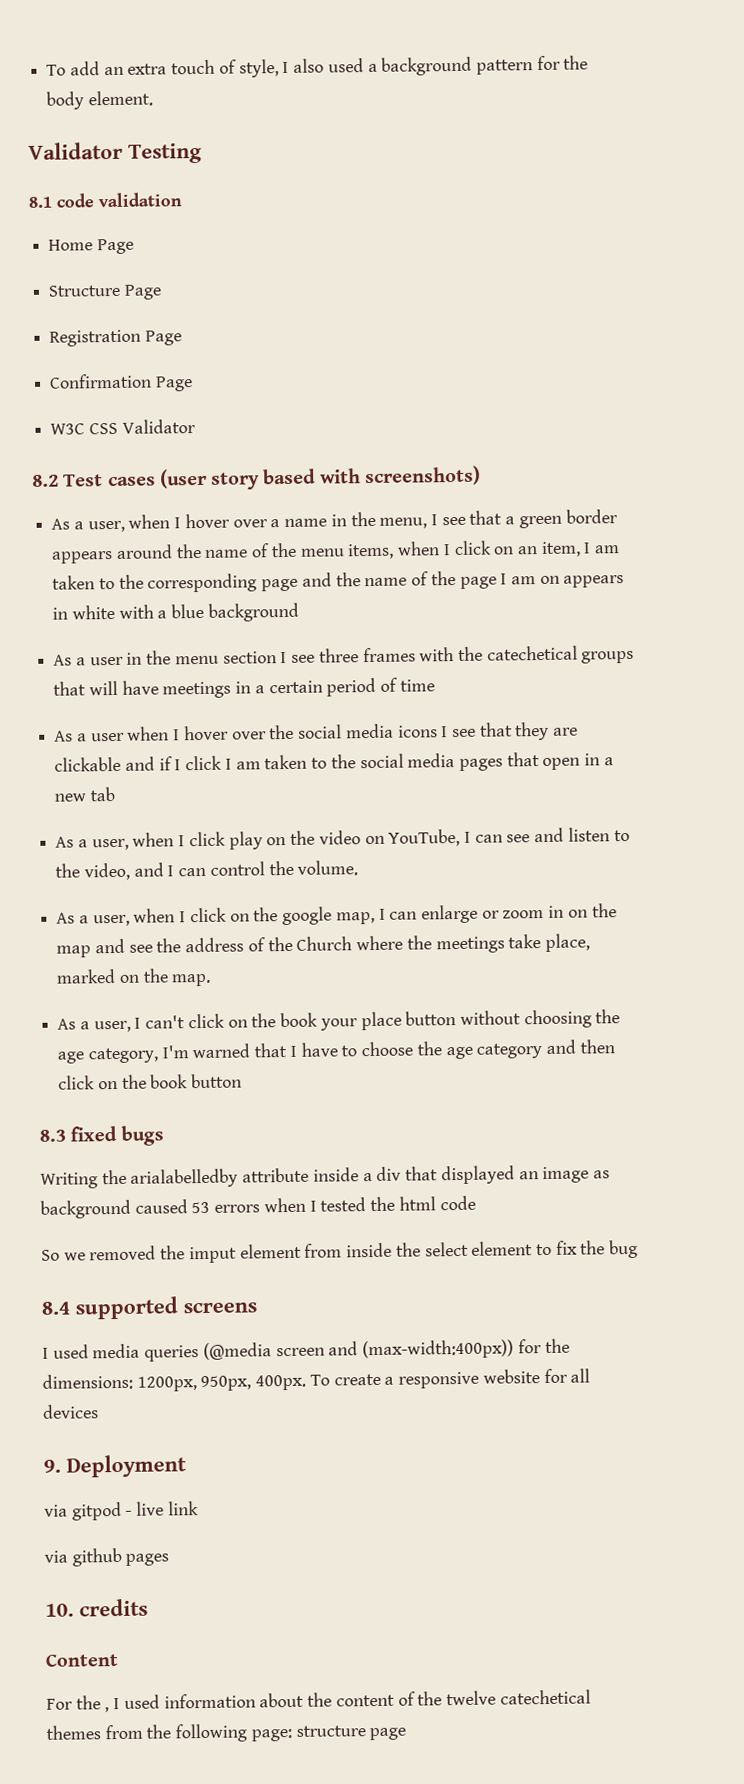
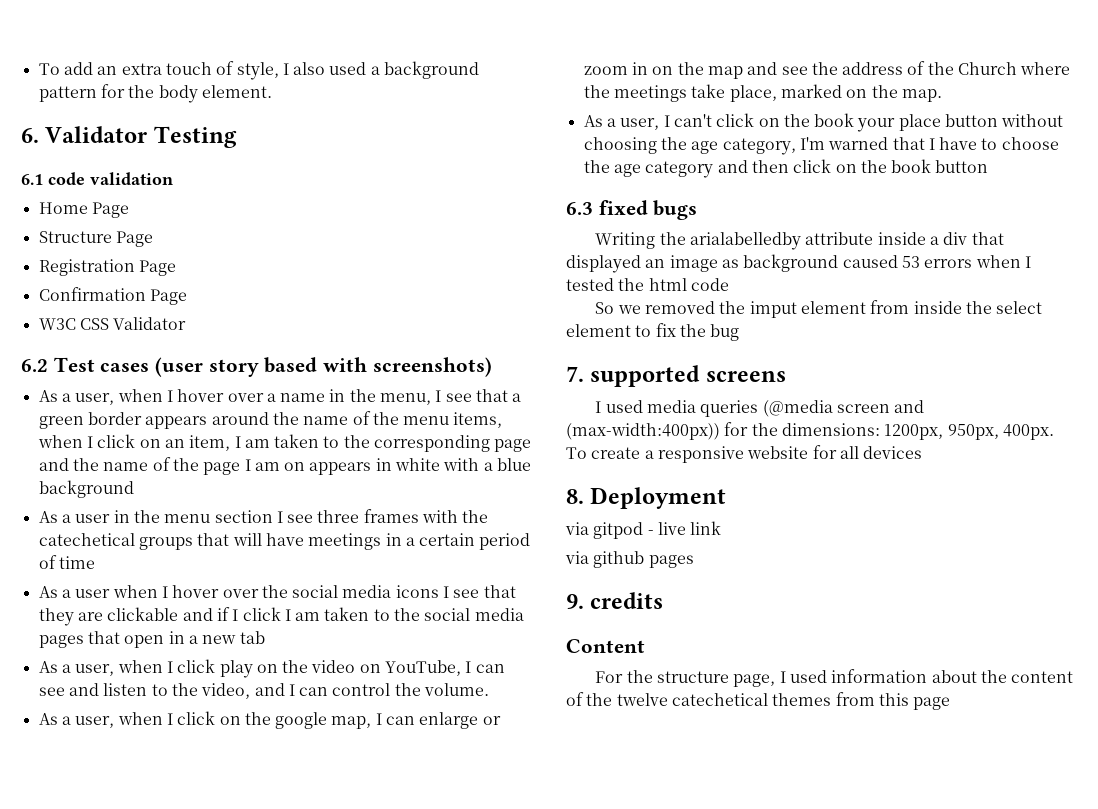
- Validator Testing
+ 6. Validator Testing
- 8.1 code validation
+ 6.1 code validation
- 8.2 Test cases (user story based with screenshots)
+ 6.2 Test cases (user story based with screenshots)
- 8.3 fixed bugs
+ 6.3 fixed bugs
- 8.4 supported screens
+ 7. supported screens
- 9. Deployment
+ 8. Deployment
- 10. credits
+ 9. credits
- For the , I used information about the content of the twelve catechetical themes from the following page: structure page
+ For the structure page, I used information about the content of the twelve catechetical themes from this page

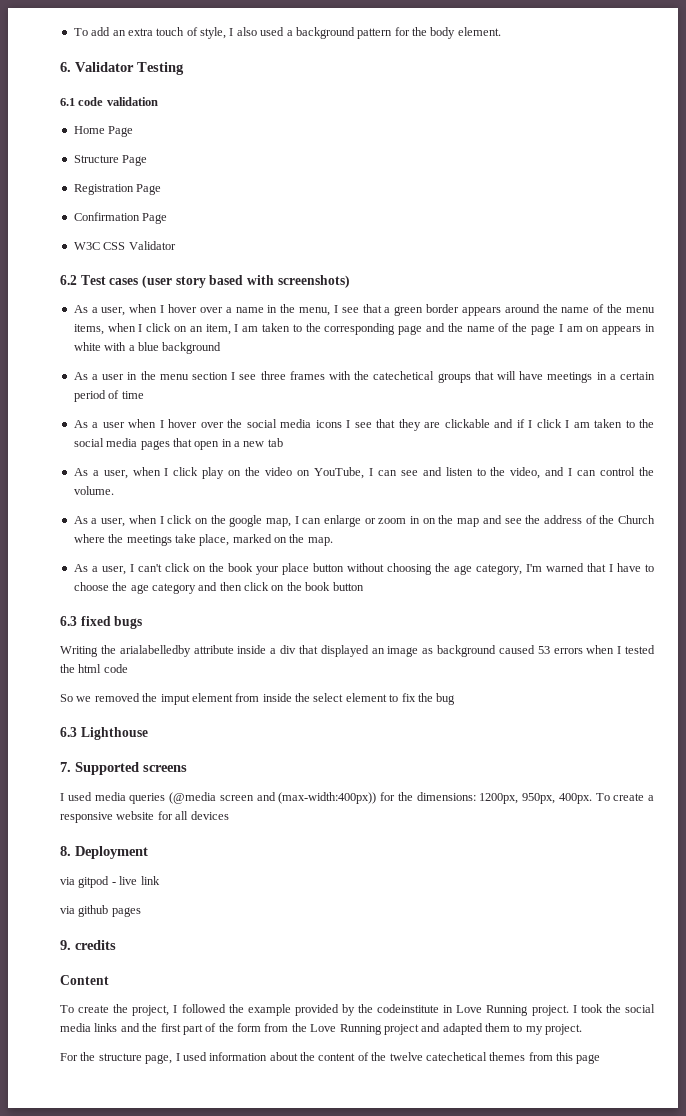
+ 6.3 Lighthouse
- 7. supported screens
+ 7. Supported screens
+ To create the project, I followed the example provided by the codeinstitute in Love Running project. I took the social media links and the first part of the form from the Love Running project and adapted them to my project.

